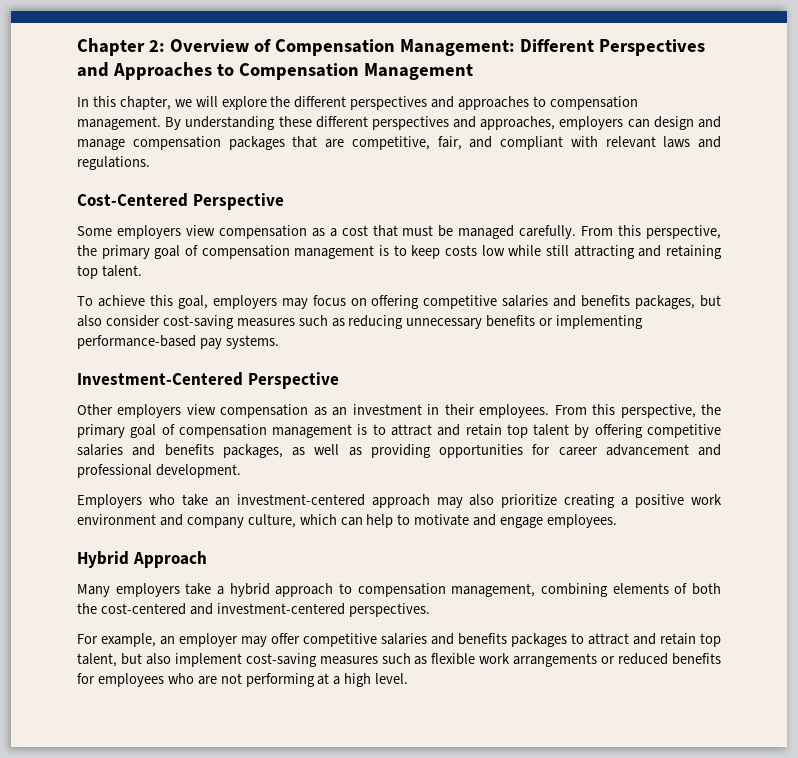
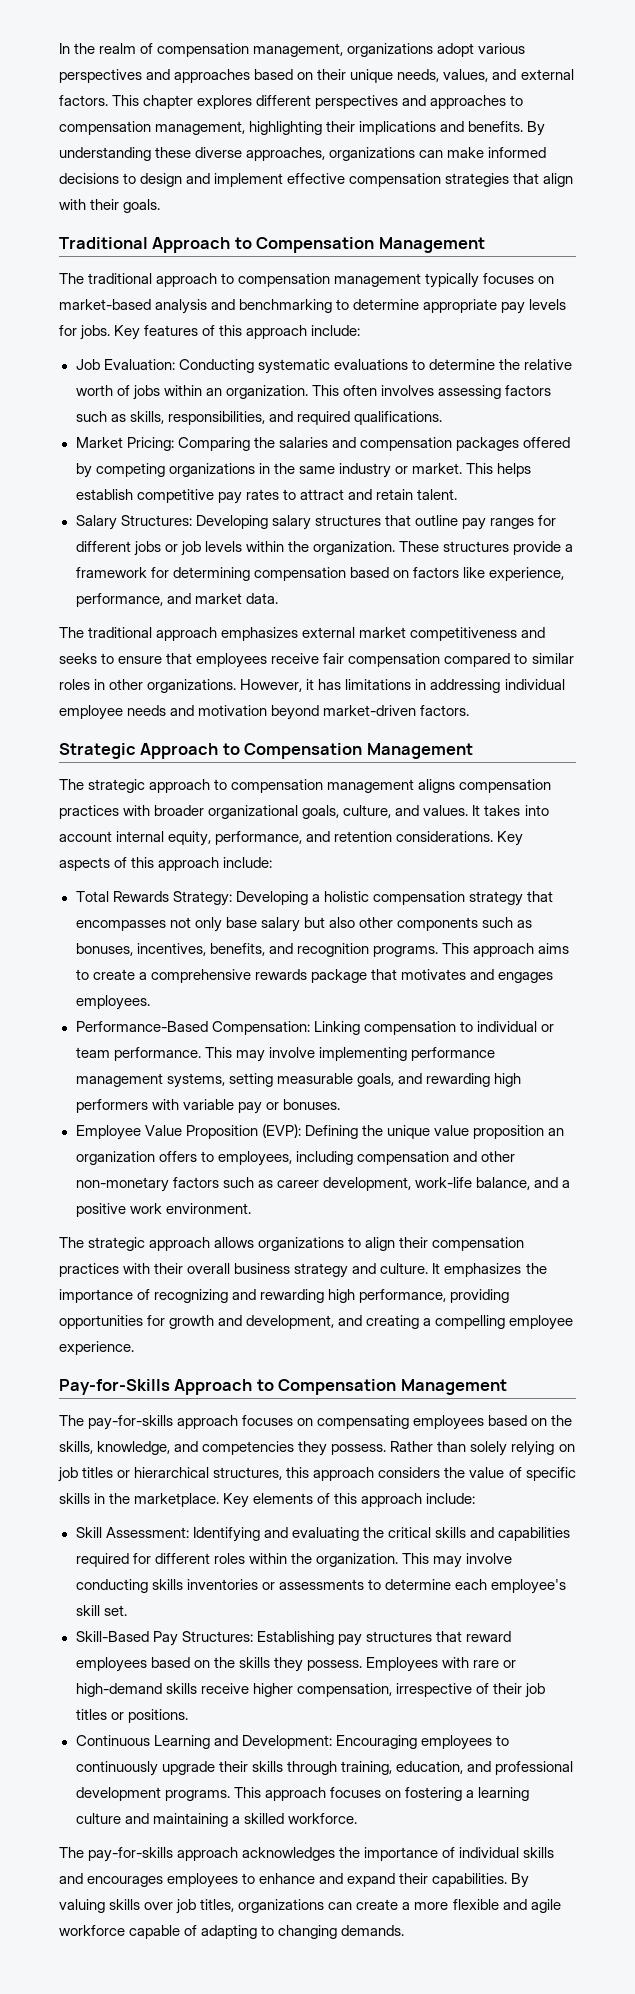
- Chapter 2: Overview of Compensation Management: Different Perspectives and Approaches to Compensation Management
- In this chapter, we will explore the different perspectives and approaches to compensation management. By understanding these different perspectives and approaches, employers can design and manage compensation packages that are competitive, fair, and compliant with relevant laws and regulations.
- Cost-Centered Perspective
- Some employers view compensation as a cost that must be managed carefully. From this perspective, the primary goal of compensation management is to keep costs low while still attracting and retaining top talent.
- To achieve this goal, employers may focus on offering competitive salaries and benefits packages, but also consider cost-saving measures such as reducing unnecessary benefits or implementing performance-based pay systems.
- Investment-Centered Perspective
- Other employers view compensation as an investment in their employees. From this perspective, the primary goal of compensation management is to attract and retain top talent by offering competitive salaries and benefits packages, as well as providing opportunities for career advancement and professional development.
- Employers who take an investment-centered approach may also prioritize creating a positive work environment and company culture, which can help to motivate and engage employees.
- Hybrid Approach
- Many employers take a hybrid approach to compensation management, combining elements of both the cost-centered and investment-centered perspectives.
- For example, an employer may offer competitive salaries and benefits packages to attract and retain top talent, but also implement cost-saving measures such as flexible work arrangements or reduced benefits for employees who are not performing at a high level.
+ In the realm of compensation management, organizations adopt various perspectives and approaches based on their unique needs, values, and external factors. This chapter explores different perspectives and approaches to compensation management, highlighting their implications and benefits. By understanding these diverse approaches, organizations can make informed decisions to design and implement effective compensation strategies that align with their goals.
+ Traditional Approach to Compensation Management
+ The traditional approach to compensation management typically focuses on market-based analysis and benchmarking to determine appropriate pay levels for jobs. Key features of this approach include:
+ Job Evaluation: Conducting systematic evaluations to determine the relative worth of jobs within an organization. This often involves assessing factors such as skills, responsibilities, and required qualifications.
+ Market Pricing: Comparing the salaries and compensation packages offered by competing organizations in the same industry or market. This helps establish competitive pay rates to attract and retain talent.
+ Salary Structures: Developing salary structures that outline pay ranges for different jobs or job levels within the organization. These structures provide a framework for determining compensation based on factors like experience, performance, and market data.
+ The traditional approach emphasizes external market competitiveness and seeks to ensure that employees receive fair compensation compared to similar roles in other organizations. However, it has limitations in addressing individual employee needs and motivation beyond market-driven factors.
+ Strategic Approach to Compensation Management
+ The strategic approach to compensation management aligns compensation practices with broader organizational goals, culture, and values. It takes into account internal equity, performance, and retention considerations. Key aspects of this approach include:
+ Total Rewards Strategy: Developing a holistic compensation strategy that encompasses not only base salary but also other components such as bonuses, incentives, benefits, and recognition programs. This approach aims to create a comprehensive rewards package that motivates and engages employees.
+ Performance-Based Compensation: Linking compensation to individual or team performance. This may involve implementing performance management systems, setting measurable goals, and rewarding high performers with variable pay or bonuses.
+ Employee Value Proposition (EVP): Defining the unique value proposition an organization offers to employees, including compensation and other non-monetary factors such as career development, work-life balance, and a positive work environment.
+ The strategic approach allows organizations to align their compensation practices with their overall business strategy and culture. It emphasizes the importance of recognizing and rewarding high performance, providing opportunities for growth and development, and creating a compelling employee experience.
+ Pay-for-Skills Approach to Compensation Management
+ The pay-for-skills approach focuses on compensating employees based on the skills, knowledge, and competencies they possess. Rather than solely relying on job titles or hierarchical structures, this approach considers the value of specific skills in the marketplace. Key elements of this approach include:
+ Skill Assessment: Identifying and evaluating the critical skills and capabilities required for different roles within the organization. This may involve conducting skills inventories or assessments to determine each employee's skill set.
+ Skill-Based Pay Structures: Establishing pay structures that reward employees based on the skills they possess. Employees with rare or high-demand skills receive higher compensation, irrespective of their job titles or positions.
+ Continuous Learning and Development: Encouraging employees to continuously upgrade their skills through training, education, and professional development programs. This approach focuses on fostering a learning culture and maintaining a skilled workforce.
+ The pay-for-skills approach acknowledges the importance of individual skills and encourages employees to enhance and expand their capabilities. By valuing skills over job titles, organizations can create a more flexible and agile workforce capable of adapting to changing demands.

